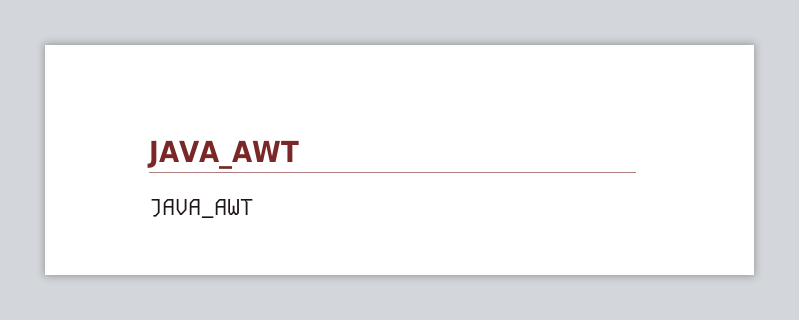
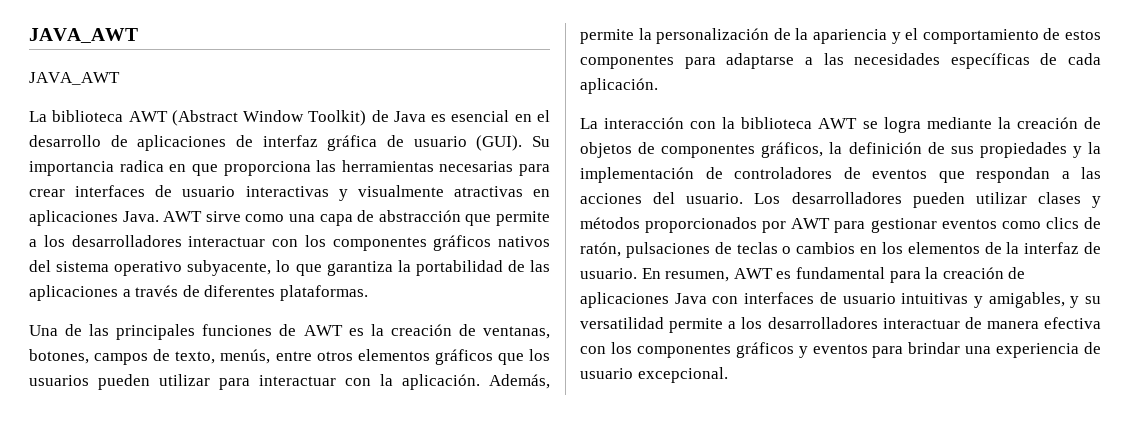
+ La biblioteca AWT (Abstract Window Toolkit) de Java es esencial en el desarrollo de aplicaciones de interfaz gráfica de usuario (GUI). Su importancia radica en que proporciona las herramientas necesarias para crear interfaces de usuario interactivas y visualmente atractivas en aplicaciones Java. AWT sirve como una capa de abstracción que permite a los desarrolladores interactuar con los componentes gráficos nativos del sistema operativo subyacente, lo que garantiza la portabilidad de las aplicaciones a través de diferentes plataformas.
+ Una de las principales funciones de AWT es la creación de ventanas, botones, campos de texto, menús, entre otros elementos gráficos que los usuarios pueden utilizar para interactuar con la aplicación. Además, permite la personalización de la apariencia y el comportamiento de estos componentes para adaptarse a las necesidades específicas de cada aplicación.
+ La interacción con la biblioteca AWT se logra mediante la creación de objetos de componentes gráficos, la definición de sus propiedades y la implementación de controladores de eventos que respondan a las acciones del usuario. Los desarrolladores pueden utilizar clases y métodos proporcionados por AWT para gestionar eventos como clics de ratón, pulsaciones de teclas o cambios en los elementos de la interfaz de usuario. En resumen, AWT es fundamental para la creación de aplicaciones Java con interfaces de usuario intuitivas y amigables, y su versatilidad permite a los desarrolladores interactuar de manera efectiva con los componentes gráficos y eventos para brindar una experiencia de usuario excepcional.

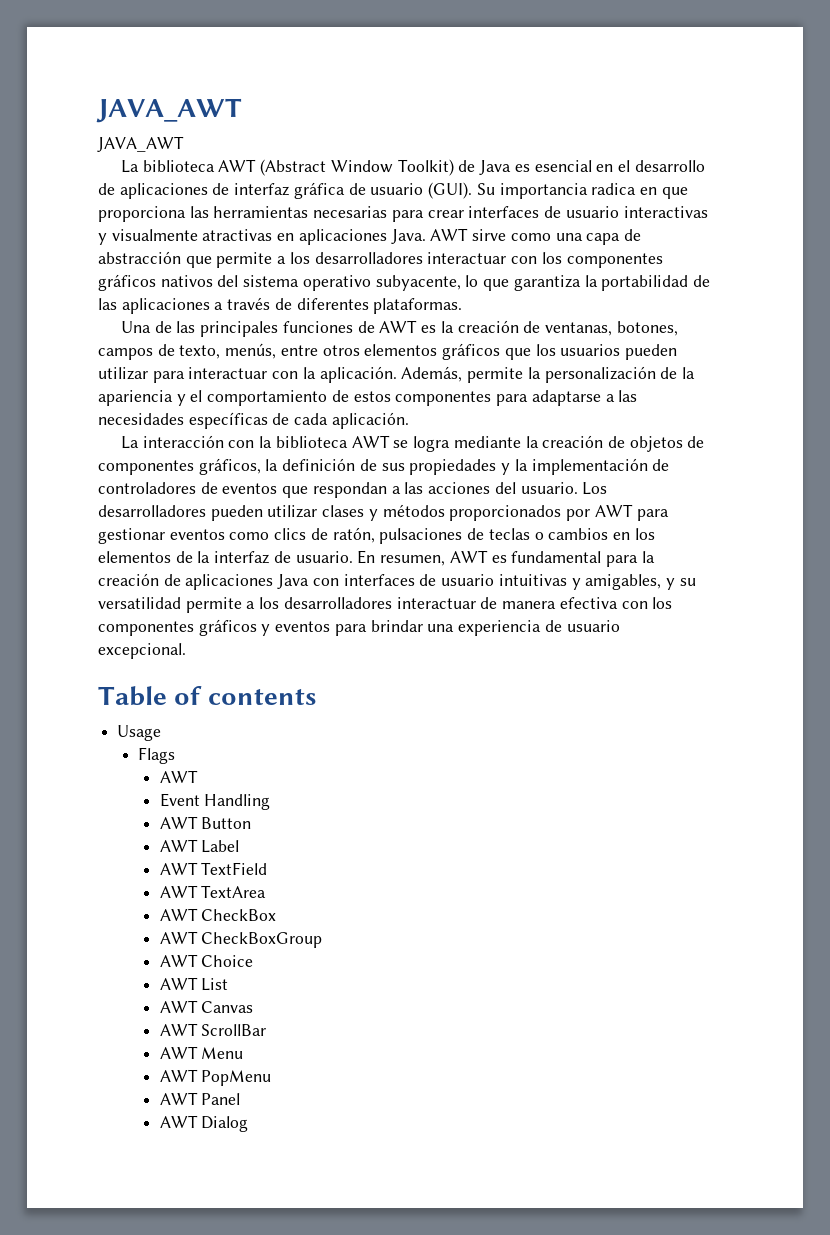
+ Table of contents
+ Usage
+ Flags
+ AWT
+ Event Handling
+ AWT Button
+ AWT Label
+ AWT TextField
+ AWT TextArea
+ AWT CheckBox
+ AWT CheckBoxGroup
+ AWT Choice
+ AWT List
+ AWT Canvas
+ AWT ScrollBar
+ AWT Menu
+ AWT PopMenu
+ AWT Panel
+ AWT Dialog

